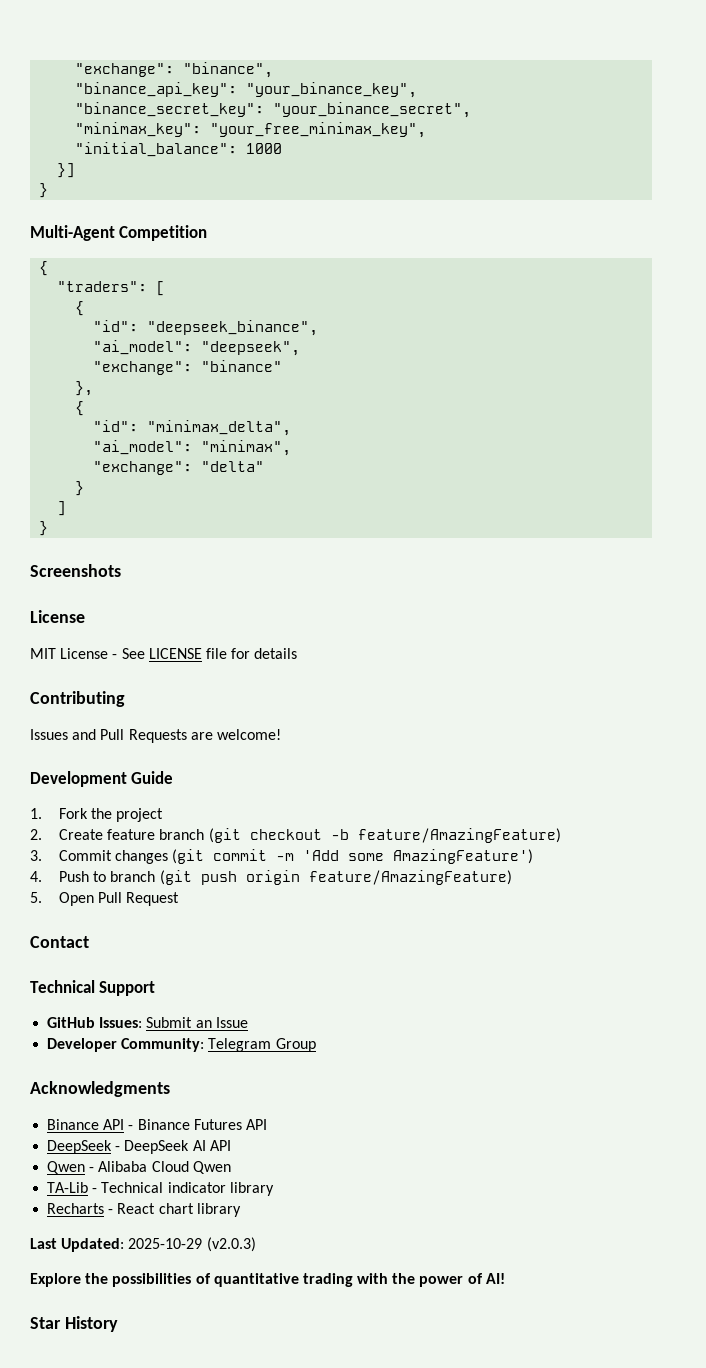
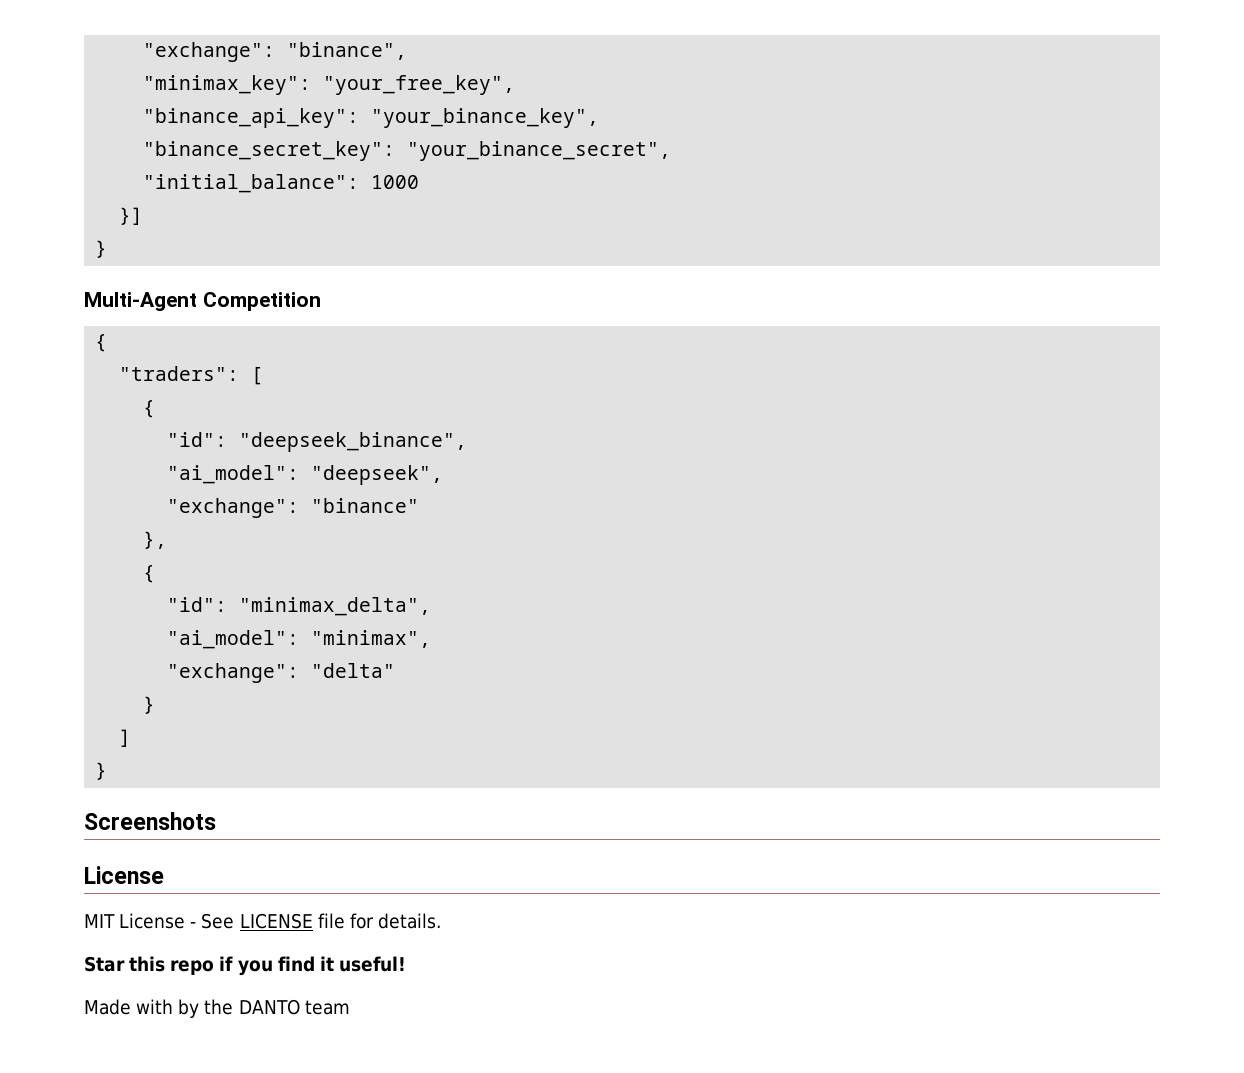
+ "minimax_key": "your_free_key",
- "minimax_key": "your_free_minimax_key",
- MIT License - See LICENSE file for details
- Contributing
- Issues and Pull Requests are welcome!
- Development Guide
- 1. Fork the project
- 2. Create feature branch (git checkout -b feature/AmazingFeature)
- 3. Commit changes (git commit -m 'Add some AmazingFeature')
- 4. Push to branch (git push origin feature/AmazingFeature)
- 5. Open Pull Request
- Contact
- Technical Support
- GitHub Issues: Submit an Issue
- Developer Community: Telegram Group
- Acknowledgments
- Binance API - Binance Futures API
- DeepSeek - DeepSeek AI API
- Qwen - Alibaba Cloud Qwen
- TA-Lib - Technical indicator library
- Recharts - React chart library
- Last Updated: 2025-10-29 (v2.0.3)
- Explore the possibilities of quantitative trading with the power of AI!
- Star History
+ MIT License - See LICENSE file for details.
+ Star this repo if you find it useful!
+ Made with by the DANTO team

